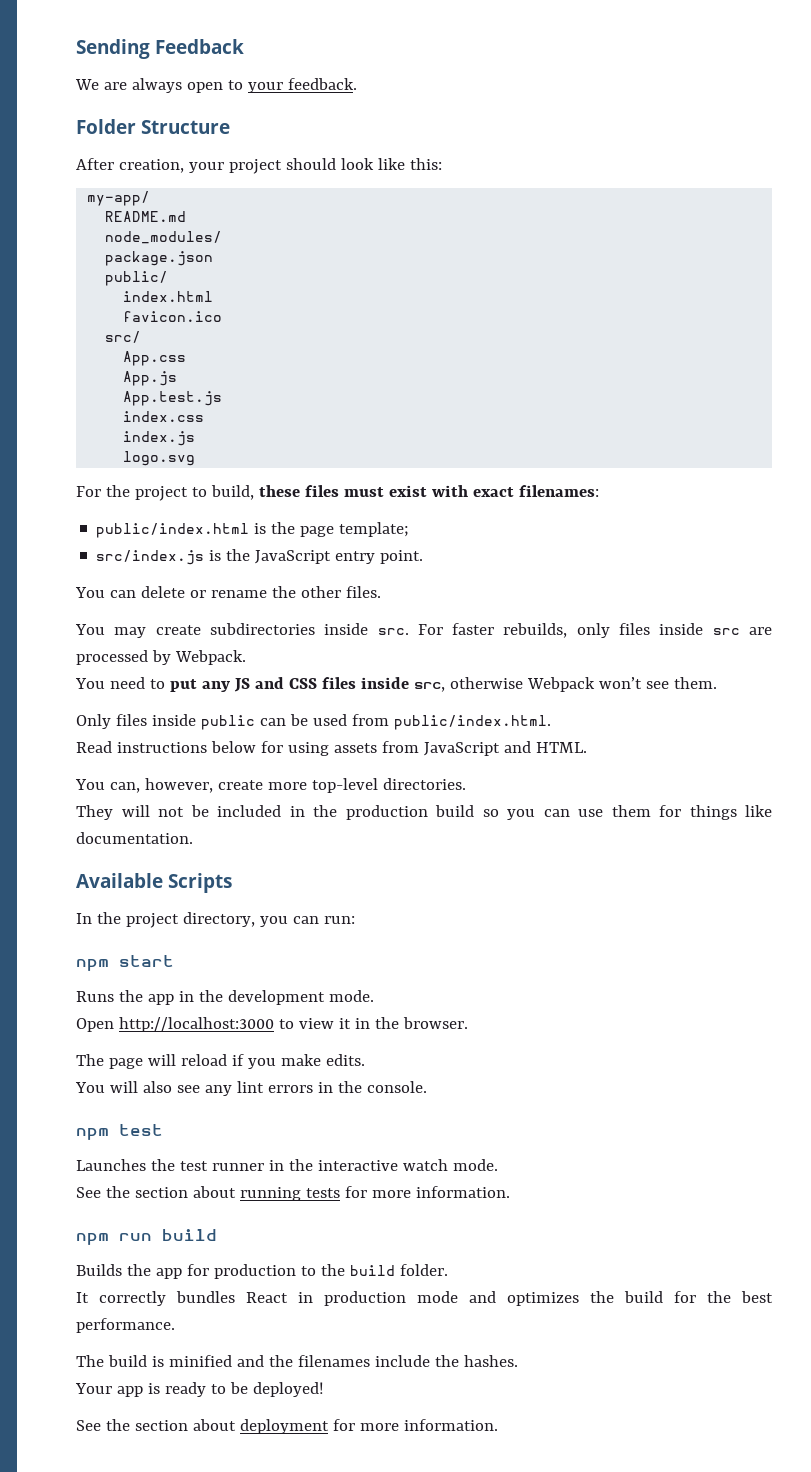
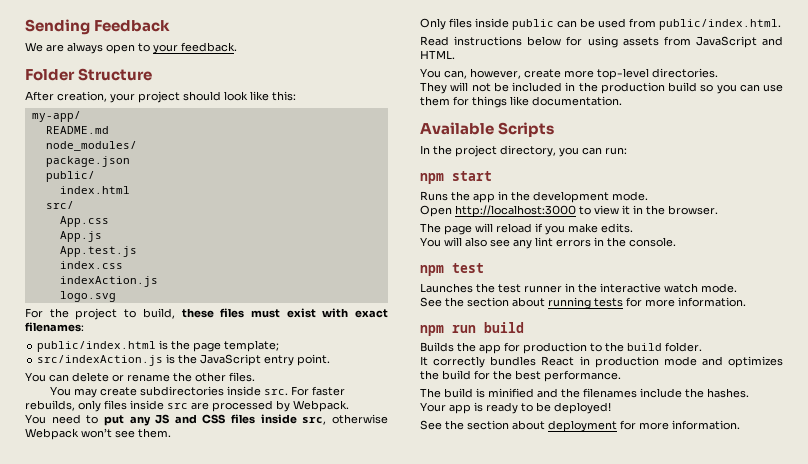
- favicon.ico
- index.js
+ indexAction.js
- src/index.js is the JavaScript entry point.
+ src/indexAction.js is the JavaScript entry point.

